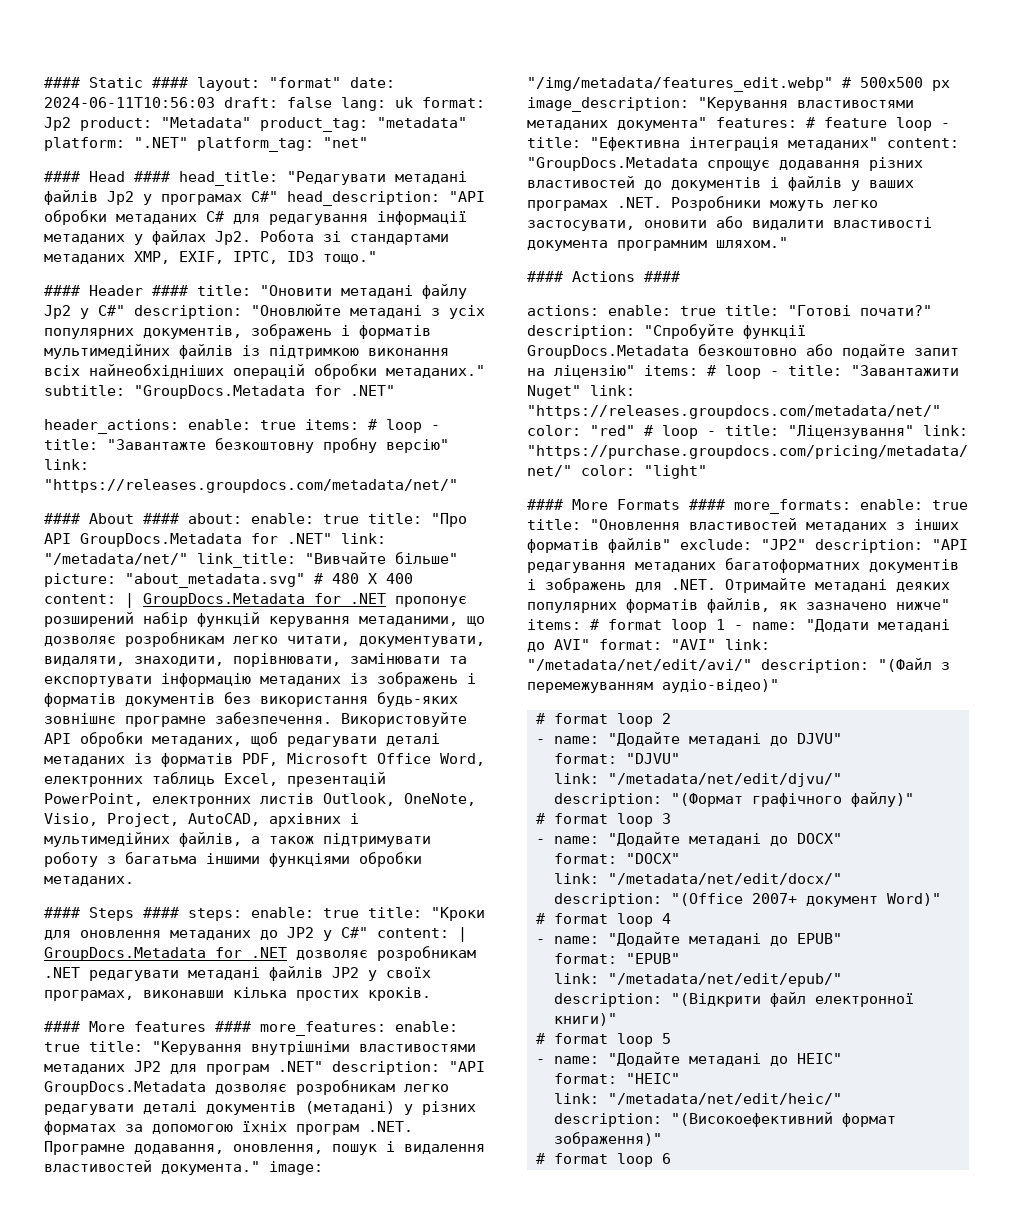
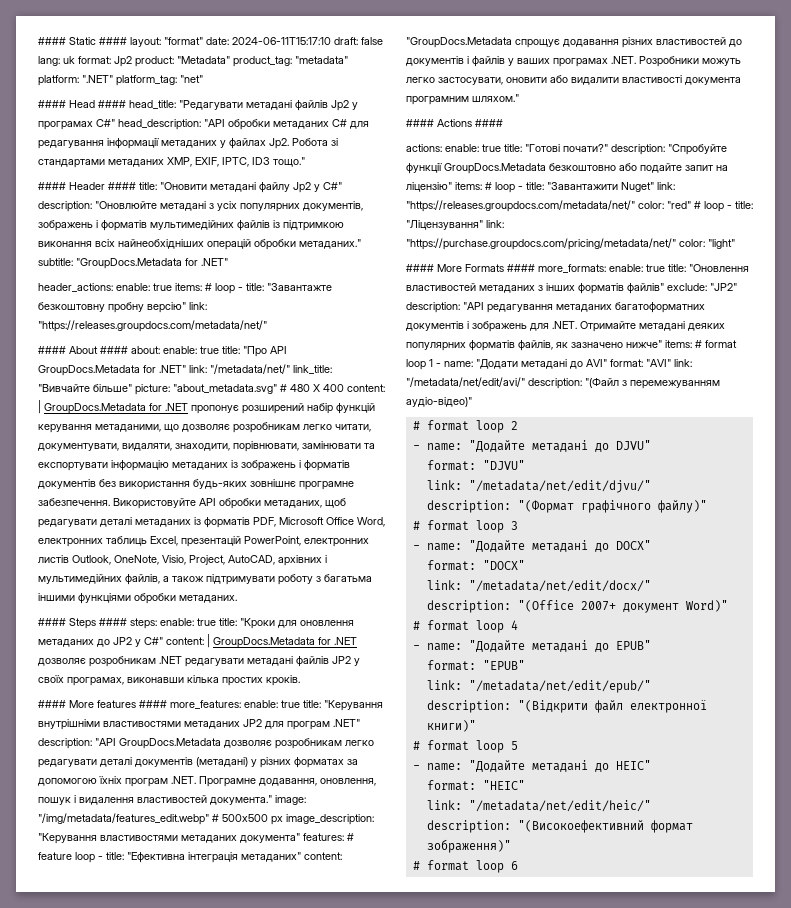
- #### Static #### layout: "format" date: 2024-06-11T10:56:03 draft: false lang: uk format: Jp2 product: "Metadata" product_tag: "metadata" platform: ".NET" platform_tag: "net"
+ #### Static #### layout: "format" date: 2024-06-11T15:17:10 draft: false lang: uk format: Jp2 product: "Metadata" product_tag: "metadata" platform: ".NET" platform_tag: "net"

